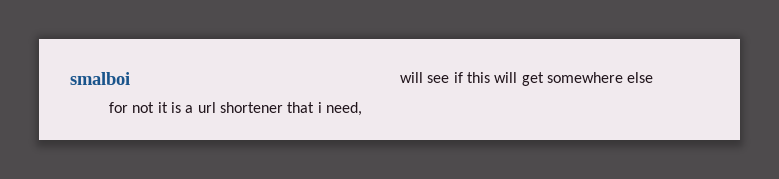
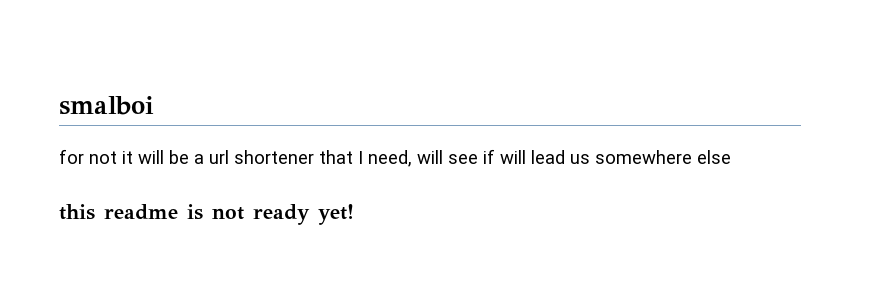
- for not it is a url shortener that i need, will see if this will get somewhere else
+ for not it will be a url shortener that I need, will see if will lead us somewhere else
+ this readme is not ready yet!

